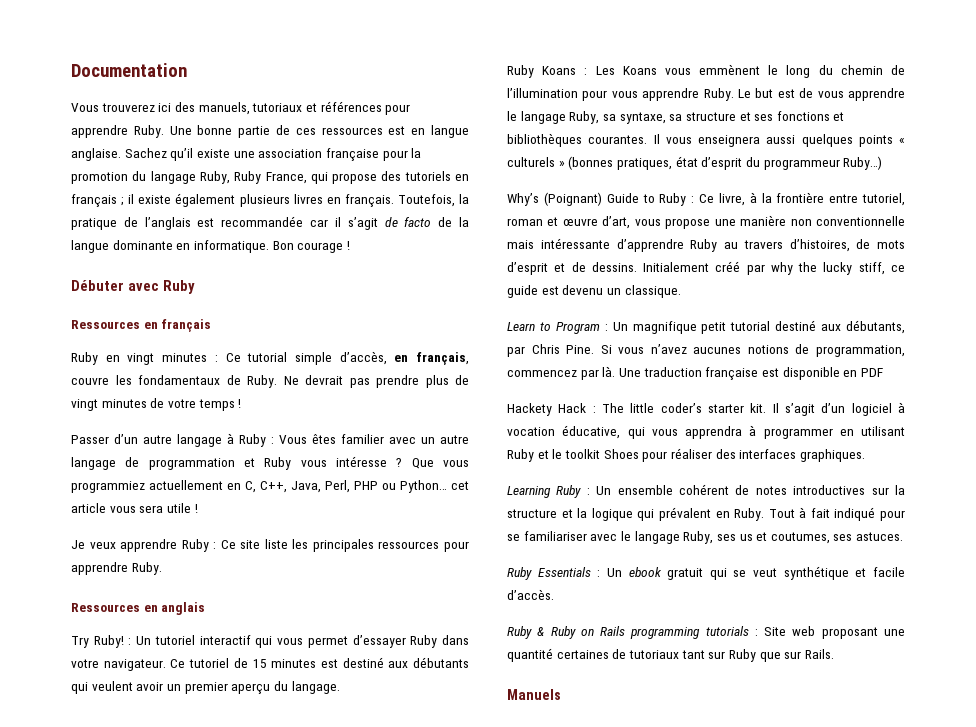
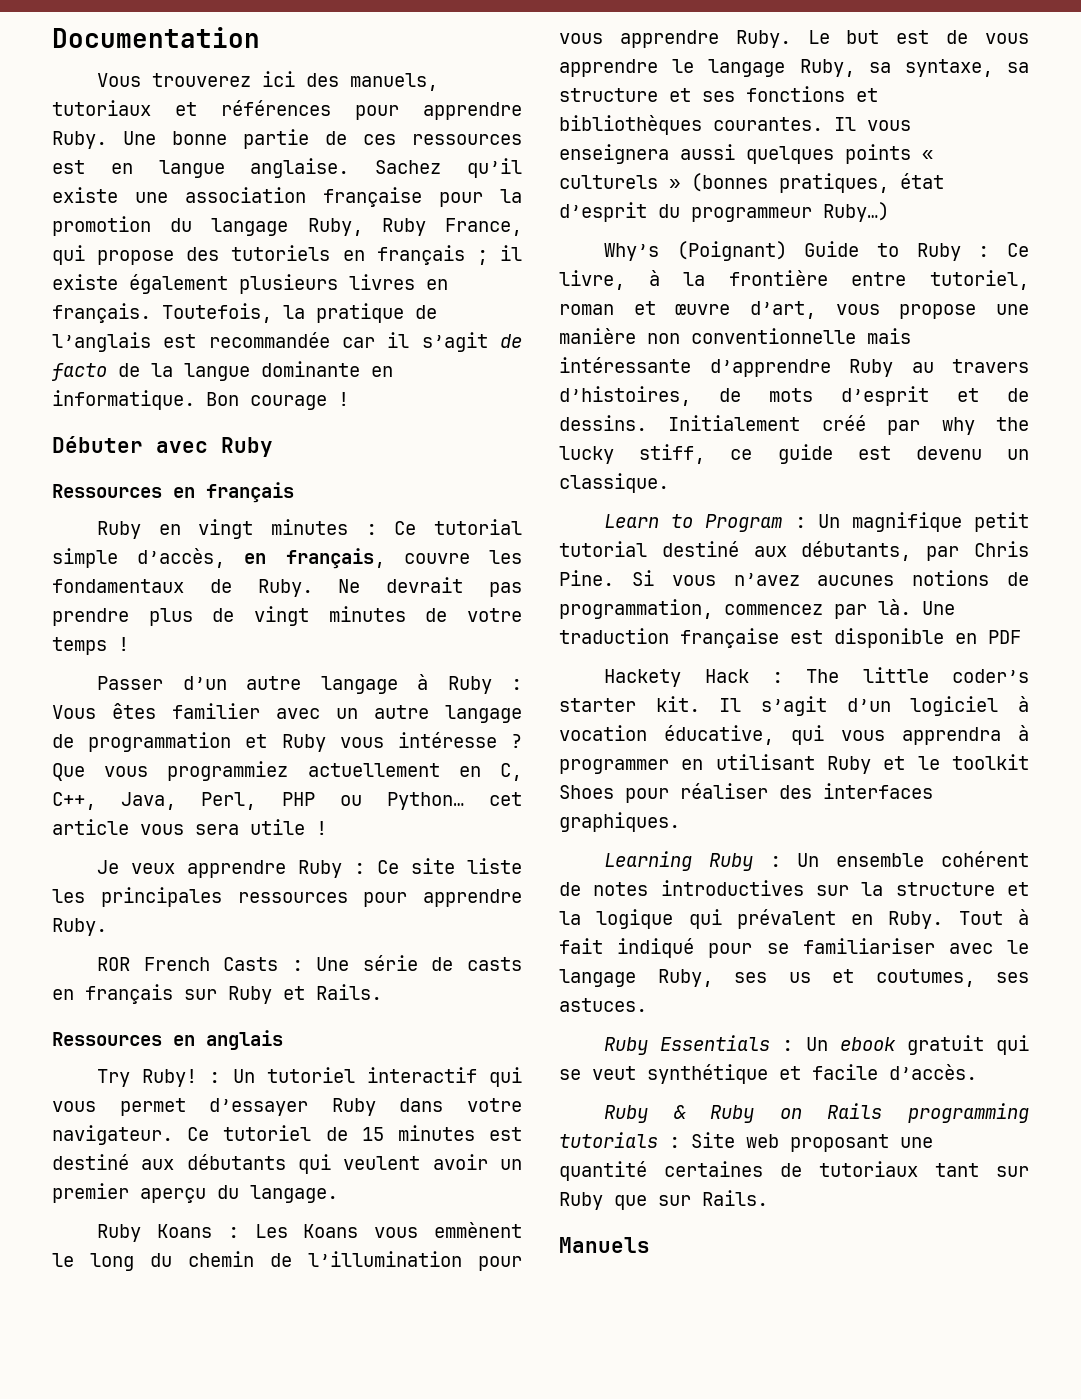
+ ROR French Casts : Une série de casts en français sur Ruby et Rails.

